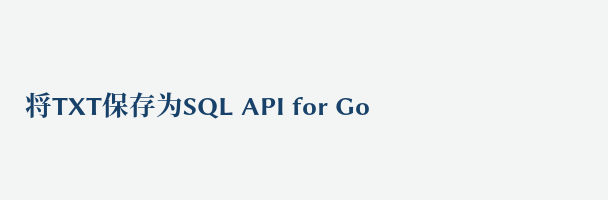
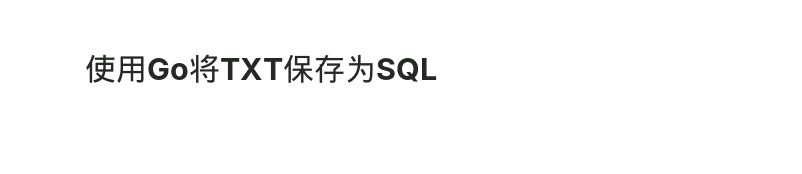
- 将TXT保存为SQL API for Go
+ 使用Go将TXT保存为SQL

